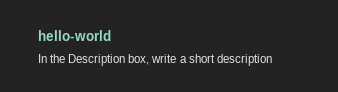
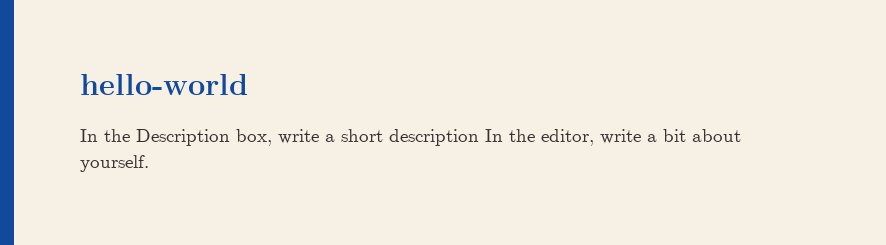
- In the Description box, write a short description
+ In the Description box, write a short description In the editor, write a bit about yourself.

